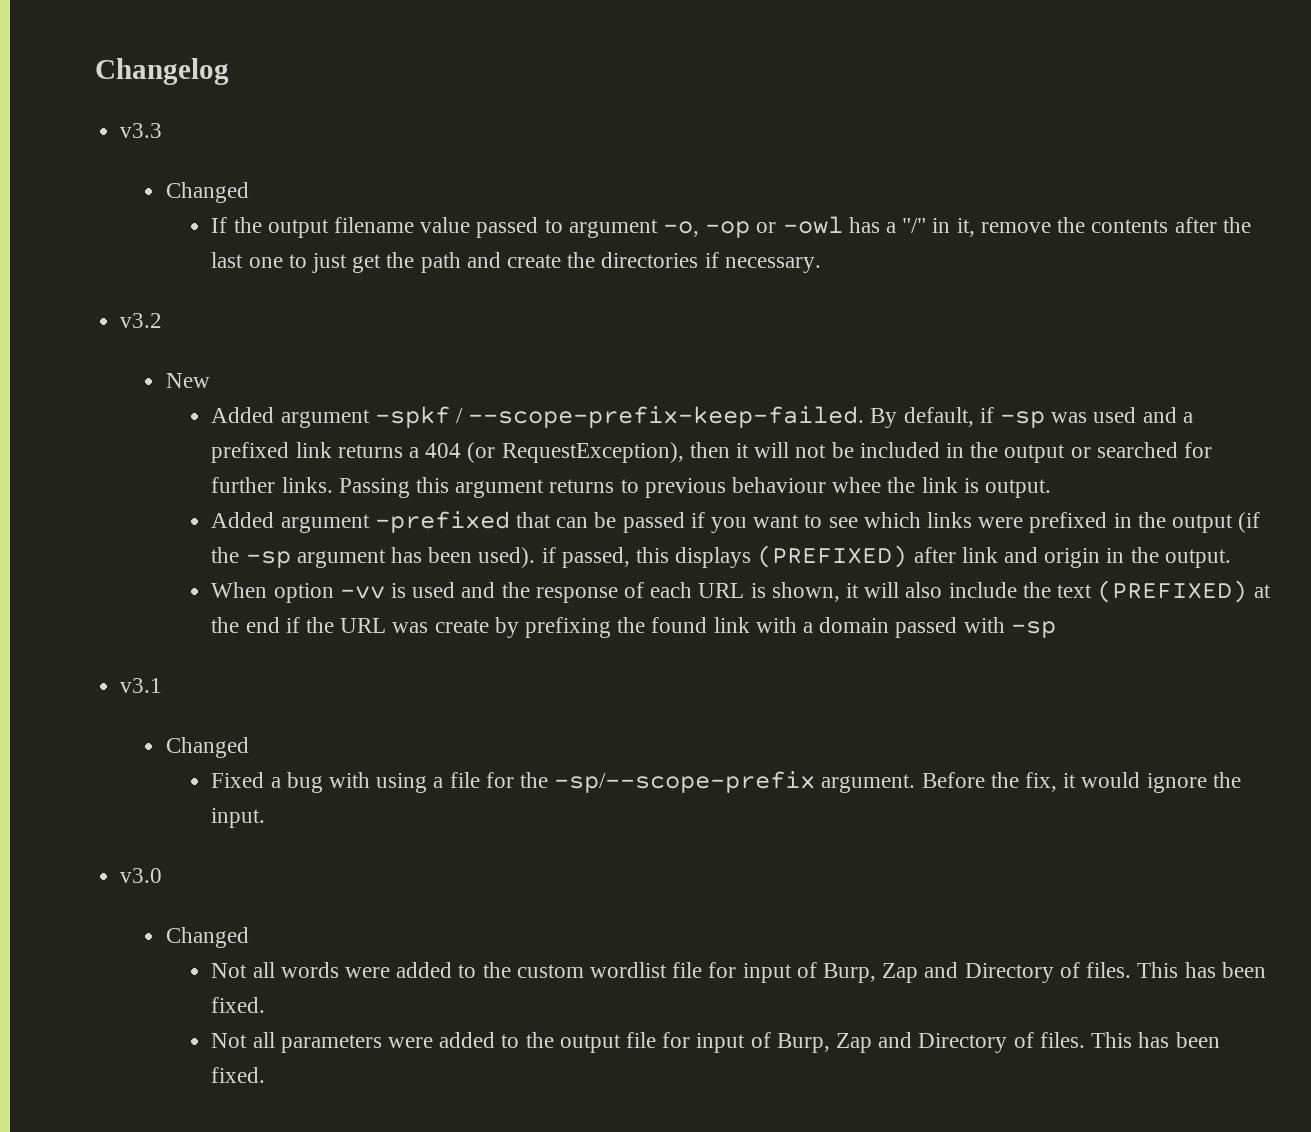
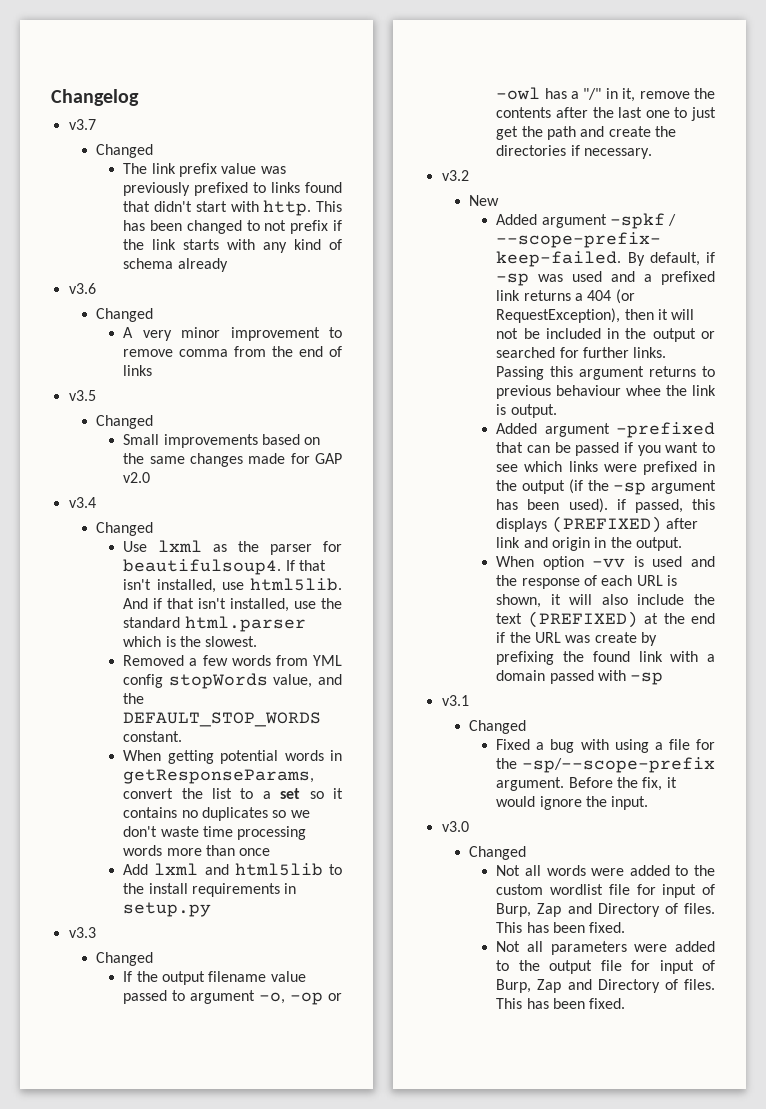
+ v3.7
+ Changed
+ The link prefix value was previously prefixed to links found that didn't start with http. This has been changed to not prefix if the link starts with any kind of schema already
+ v3.6
+ Changed
+ A very minor improvement to remove comma from the end of links
+ v3.5
+ Changed
+ Small improvements based on the same changes made for GAP v2.0
+ v3.4
+ Changed
+ Use lxml as the parser for beautifulsoup4. If that isn't installed, use html5lib. And if that isn't installed, use the standard html.parser which is the slowest.
+ Removed a few words from YML config stopWords value, and the DEFAULT_STOP_WORDS constant.
+ When getting potential words in getResponseParams, convert the list to a set so it contains no duplicates so we don't waste time processing words more than once
+ Add lxml and html5lib to the install requirements in setup.py

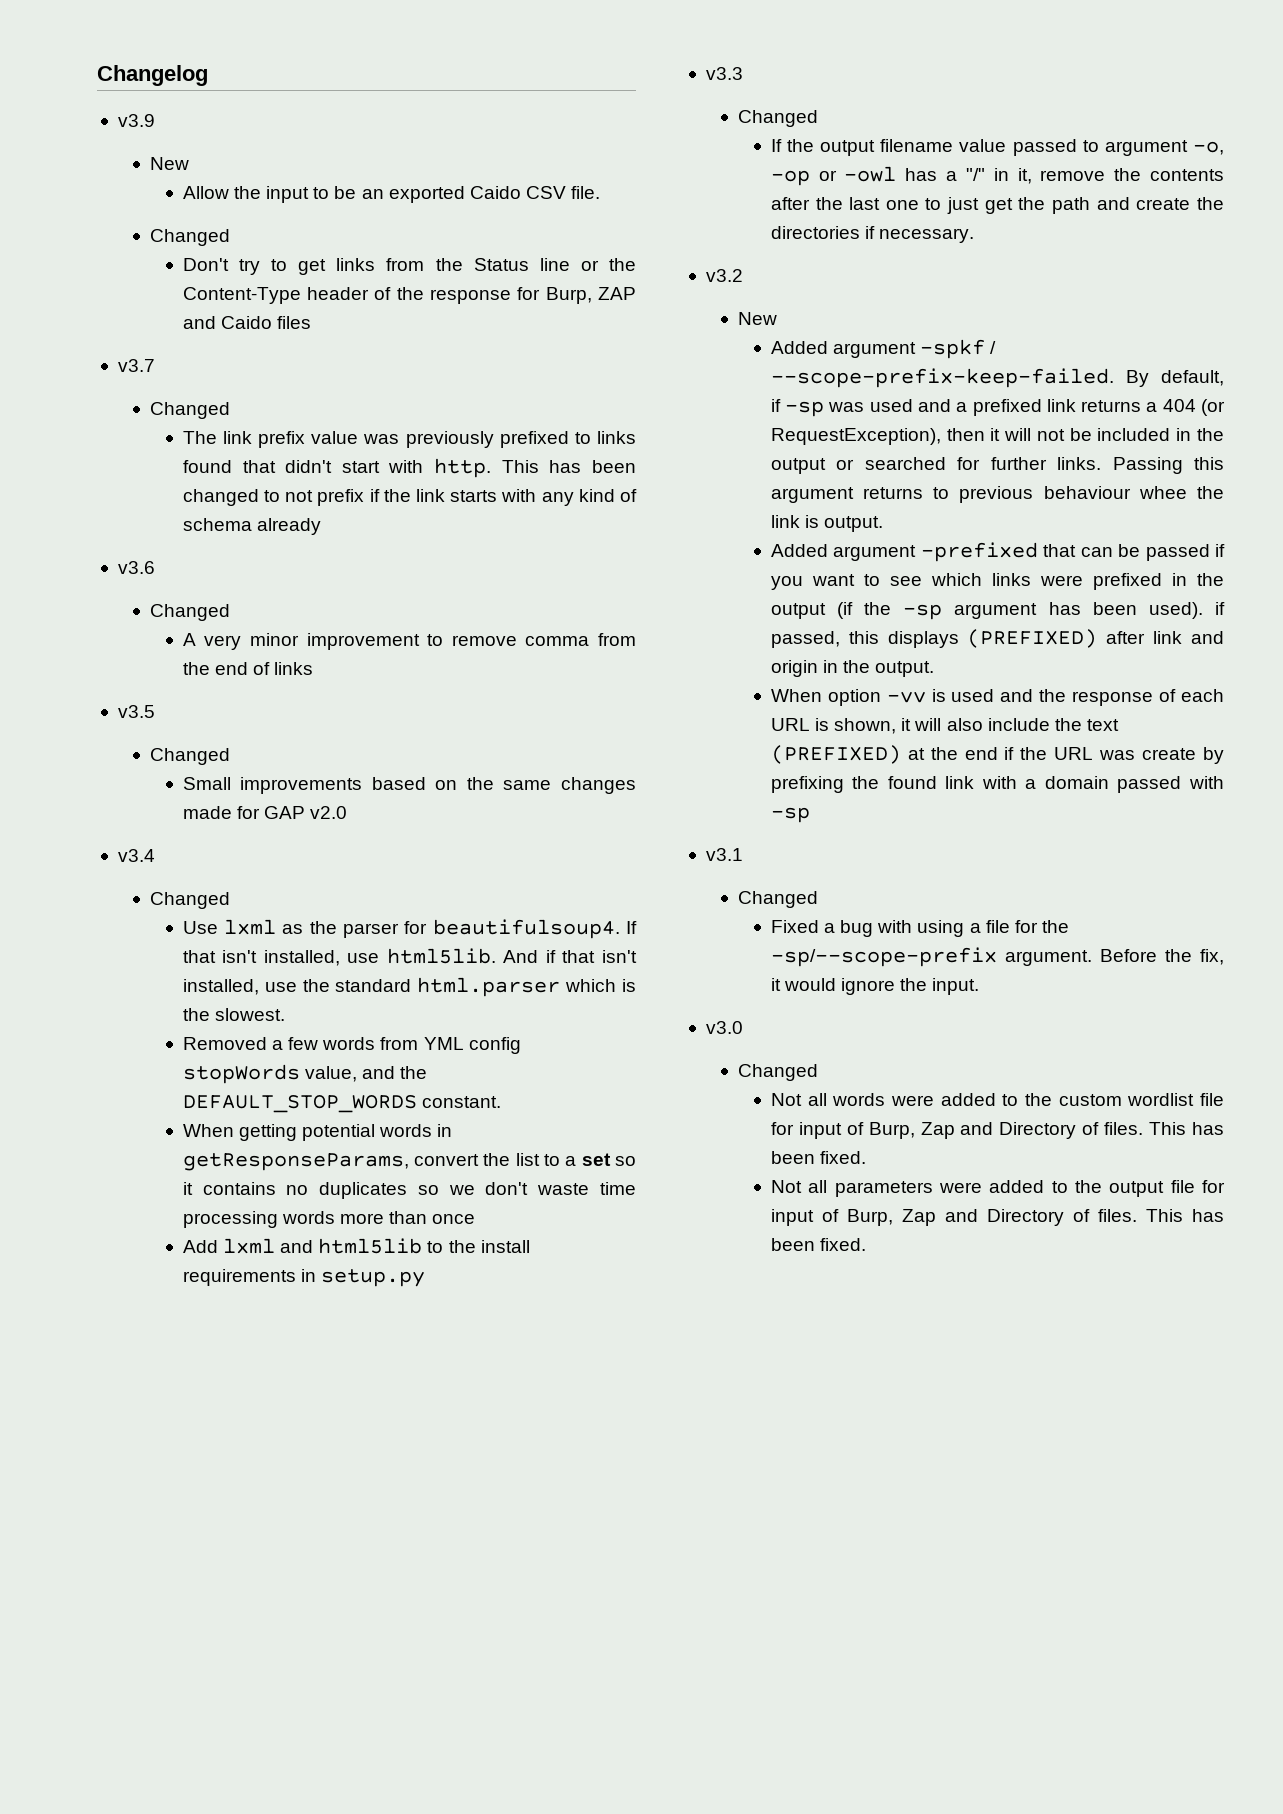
+ v3.9
+ New
+ Allow the input to be an exported Caido CSV file.
+ Changed
+ Don't try to get links from the Status line or the Content-Type header of the response for Burp, ZAP and Caido files

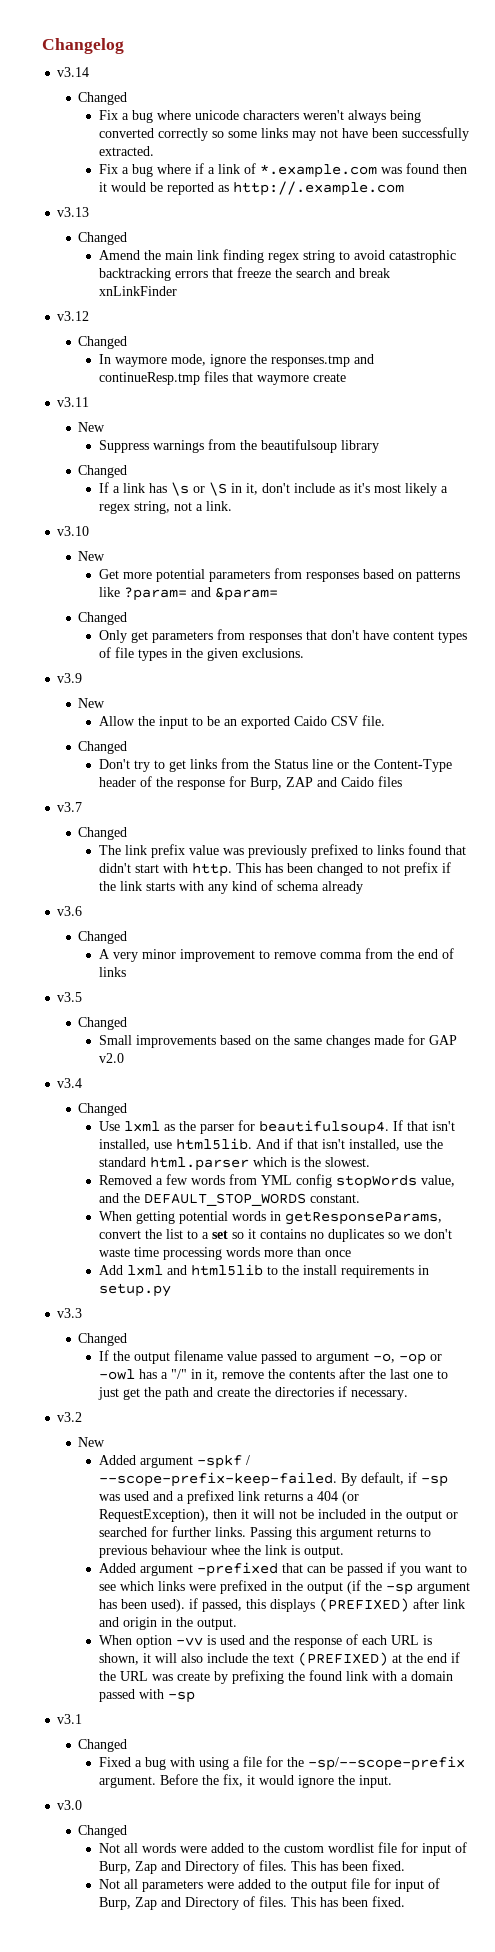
+ v3.14
+ Changed
+ Fix a bug where unicode characters weren't always being converted correctly so some links may not have been successfully extracted.
+ Fix a bug where if a link of *.example.com was found then it would be reported as http://.example.com
+ v3.13
+ Changed
+ Amend the main link finding regex string to avoid catastrophic backtracking errors that freeze the search and break xnLinkFinder
+ v3.12
+ Changed
+ In waymore mode, ignore the responses.tmp and continueResp.tmp files that waymore create
+ v3.11
+ New
+ Suppress warnings from the beautifulsoup library
+ Changed
+ If a link has \s or \S in it, don't include as it's most likely a regex string, not a link.
+ v3.10
+ New
+ Get more potential parameters from responses based on patterns like ?param= and &param=
+ Changed
+ Only get parameters from responses that don't have content types of file types in the given exclusions.

